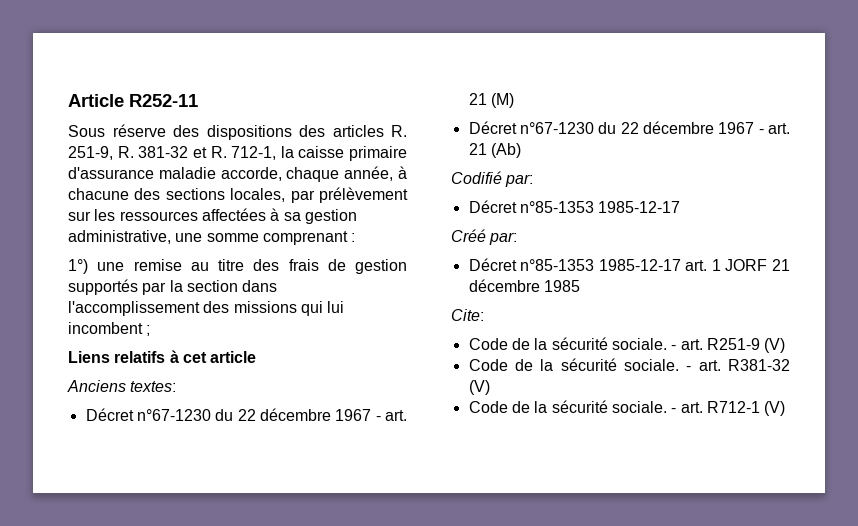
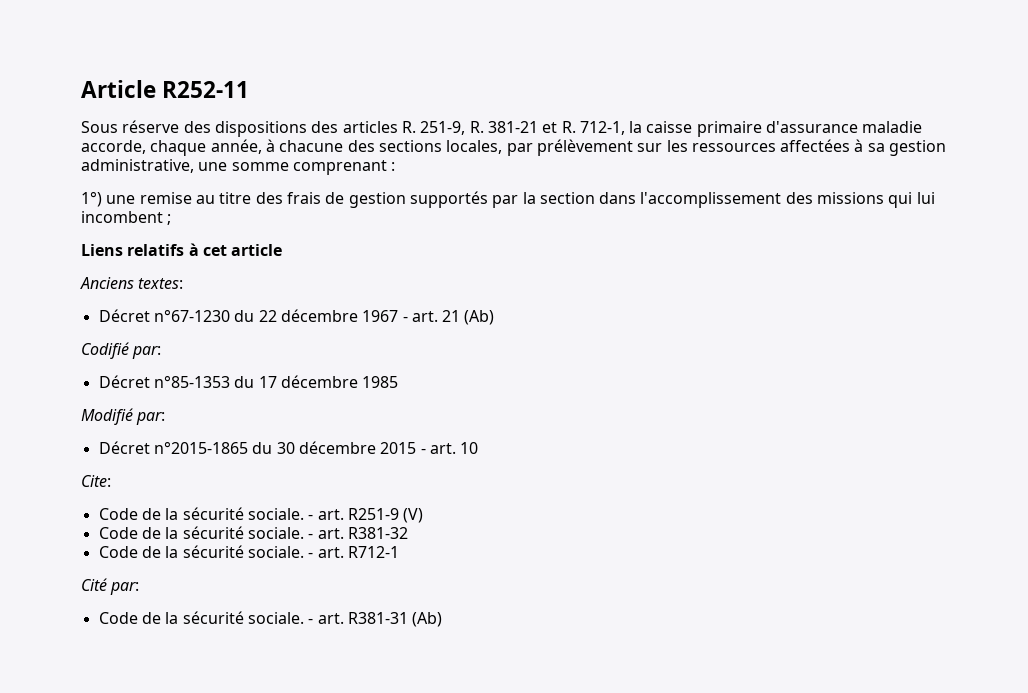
- Sous réserve des dispositions des articles R. 251-9, R. 381-32 et R. 712-1, la caisse primaire d'assurance maladie accorde, chaque année, à chacune des sections locales, par prélèvement sur les ressources affectées à sa gestion administrative, une somme comprenant :
+ Sous réserve des dispositions des articles R. 251-9, R. 381-21 et R. 712-1, la caisse primaire d'assurance maladie accorde, chaque année, à chacune des sections locales, par prélèvement sur les ressources affectées à sa gestion administrative, une somme comprenant :
- Décret n°67-1230 du 22 décembre 1967 - art. 21 (M)
  Codifié par:
- Décret n°85-1353 1985-12-17
- Créé par:
- Décret n°85-1353 1985-12-17 art. 1 JORF 21 décembre 1985
+ Décret n°85-1353 du 17 décembre 1985
+ Modifié par:
+ Décret n°2015-1865 du 30 décembre 2015 - art. 10
- - art. R381-32 (V)
+ - art. R381-32
- - art. R712-1 (V)
+ - art. R712-1
+ Cité par:
+ Code de la sécurité sociale. - art. R381-31 (Ab)

